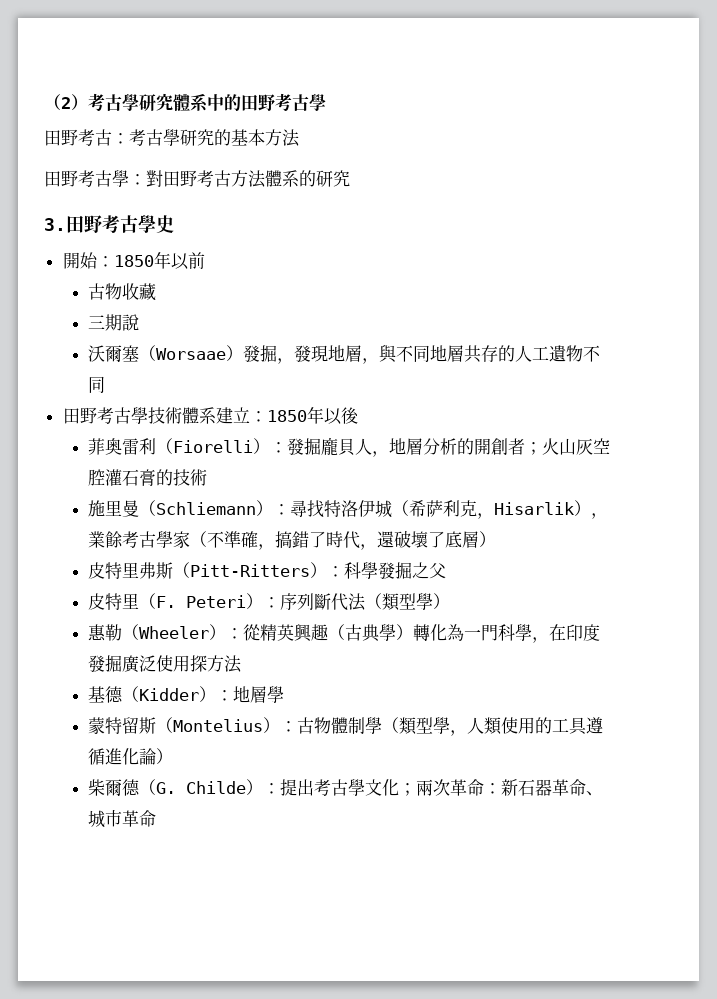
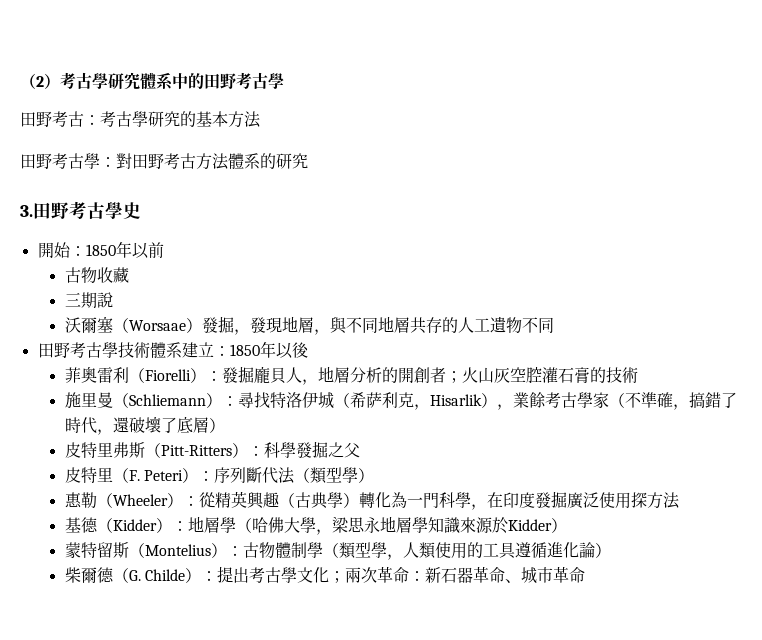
- 基德（Kidder）：地層學
+ 基德（Kidder）：地層學（哈佛大學，梁思永地層學知識來源於Kidder）

